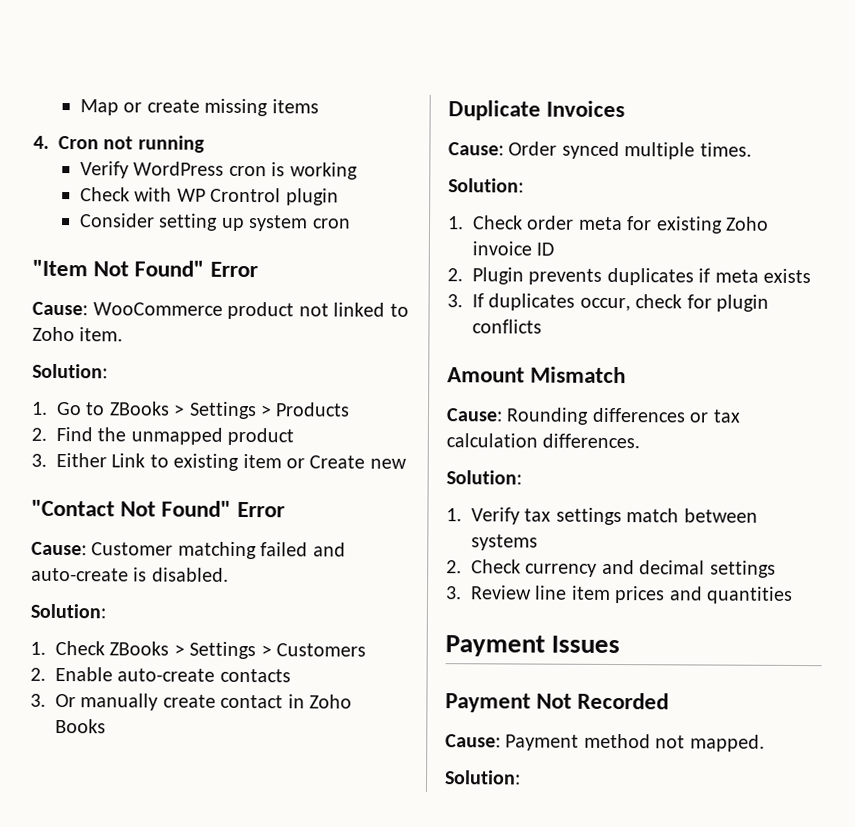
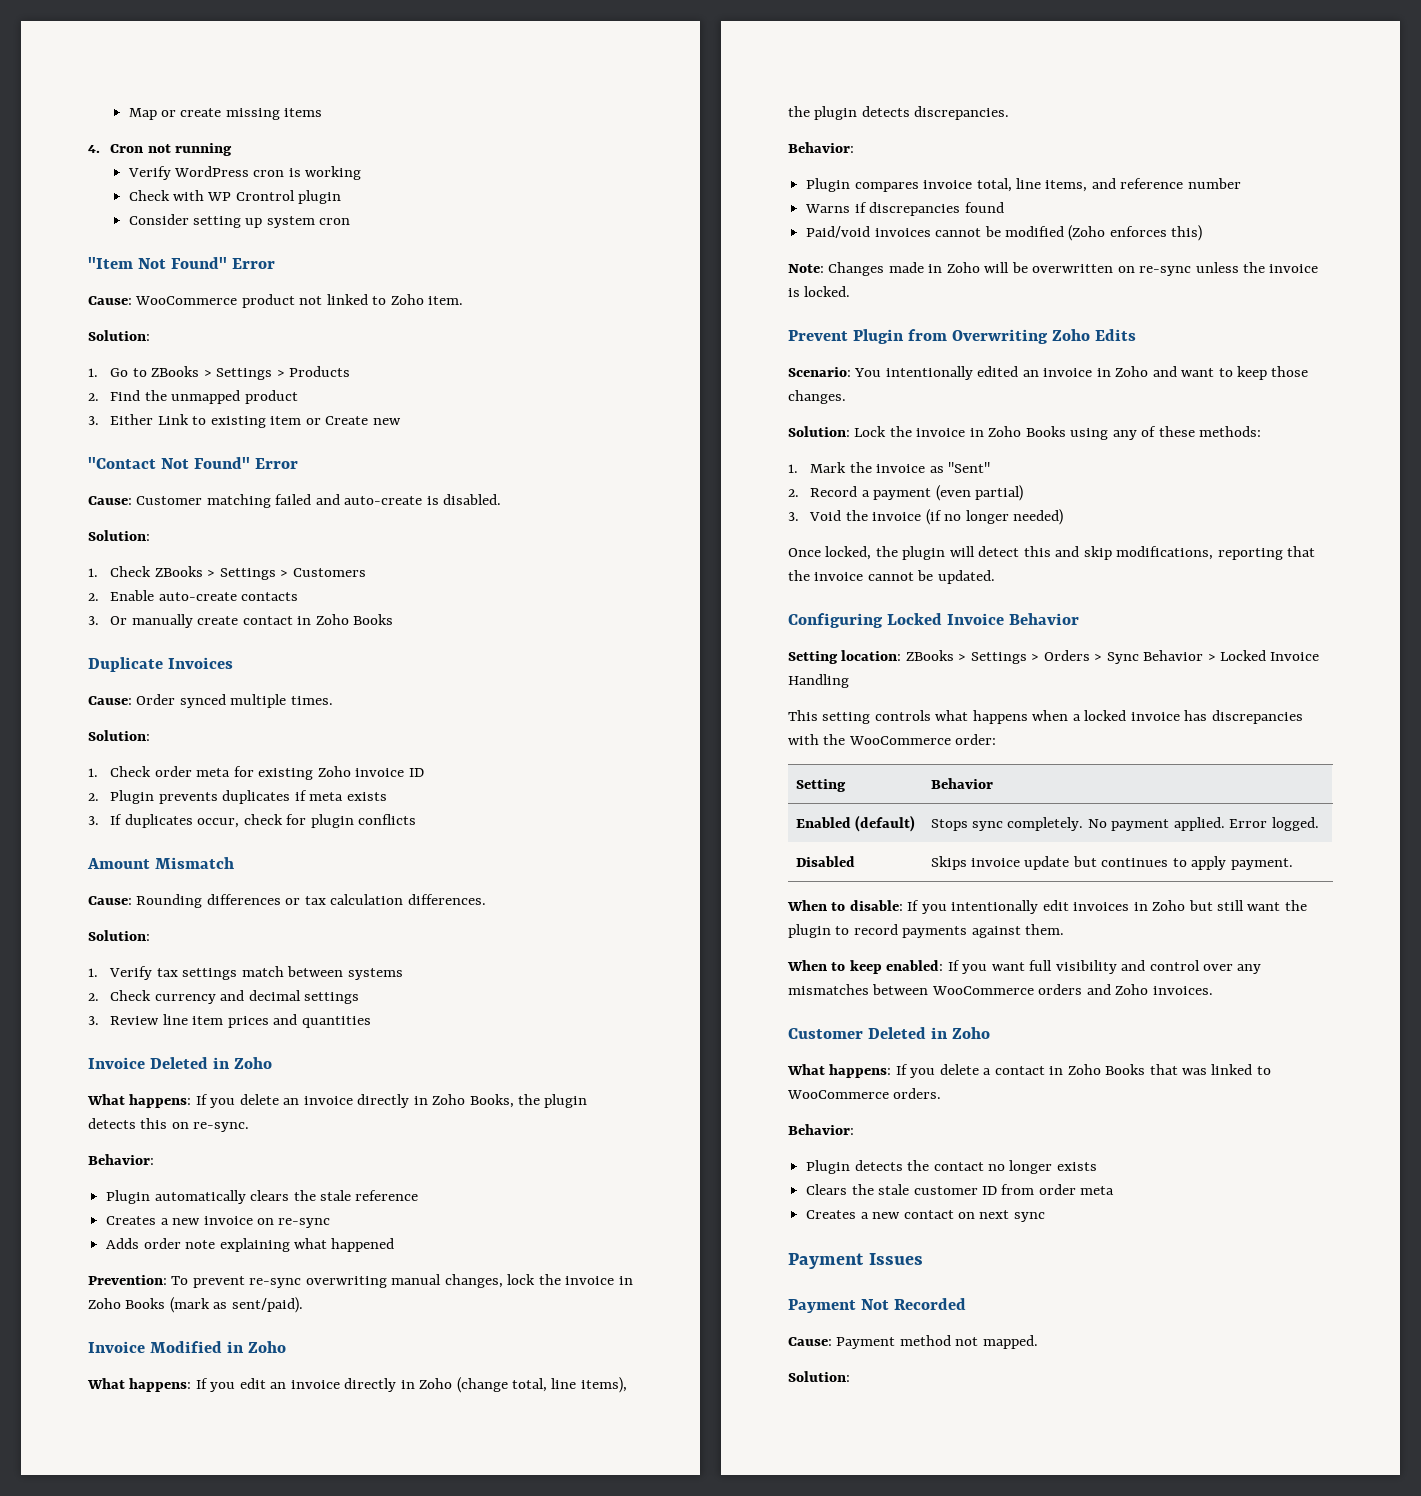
+ Invoice Deleted in Zoho
+ What happens: If you delete an invoice directly in Zoho Books, the plugin detects this on re-sync.
+ Behavior:
+ Plugin automatically clears the stale reference
+ Creates a new invoice on re-sync
+ Adds order note explaining what happened
+ Prevention: To prevent re-sync overwriting manual changes, lock the invoice in Zoho Books (mark as sent/paid).
+ Invoice Modified in Zoho
+ What happens: If you edit an invoice directly in Zoho (change total, line items), the plugin detects discrepancies.
+ Behavior:
+ Plugin compares invoice total, line items, and reference number
+ Warns if discrepancies found
+ Paid/void invoices cannot be modified (Zoho enforces this)
+ Note: Changes made in Zoho will be overwritten on re-sync unless the invoice is locked.
+ Prevent Plugin from Overwriting Zoho Edits
+ Scenario: You intentionally edited an invoice in Zoho and want to keep those changes.
+ Solution: Lock the invoice in Zoho Books using any of these methods:
+ 1. Mark the invoice as "Sent"
+ 2. Record a payment (even partial)
+ 3. Void the invoice (if no longer needed)
+ Once locked, the plugin will detect this and skip modifications, reporting that the invoice cannot be updated.
+ Configuring Locked Invoice Behavior
+ Setting location: ZBooks > Settings > Orders > Sync Behavior > Locked Invoice Handling
+ This setting controls what happens when a locked invoice has discrepancies with the WooCommerce order:
+ Setting | Behavior
+ Enabled (default) | Stops sync completely. No payment applied. Error logged.
+ Disabled | Skips invoice update but continues to apply payment.
+ When to disable: If you intentionally edit invoices in Zoho but still want the plugin to record payments against them.
+ When to keep enabled: If you want full visibility and control over any mismatches between WooCommerce orders and Zoho invoices.
+ Customer Deleted in Zoho
+ What happens: If you delete a contact in Zoho Books that was linked to WooCommerce orders.
+ Behavior:
+ Plugin detects the contact no longer exists
+ Clears the stale customer ID from order meta
+ Creates a new contact on next sync

